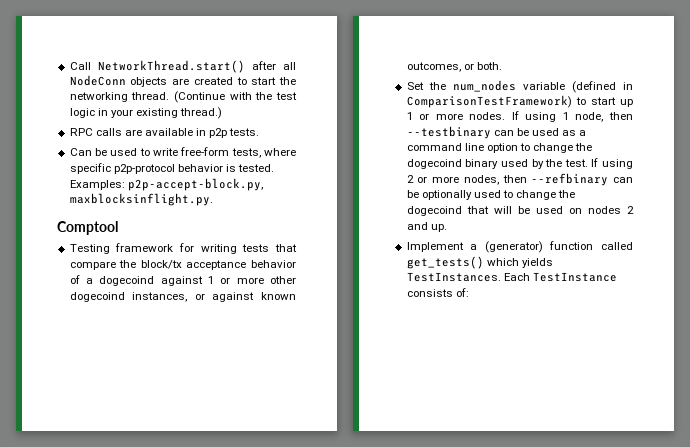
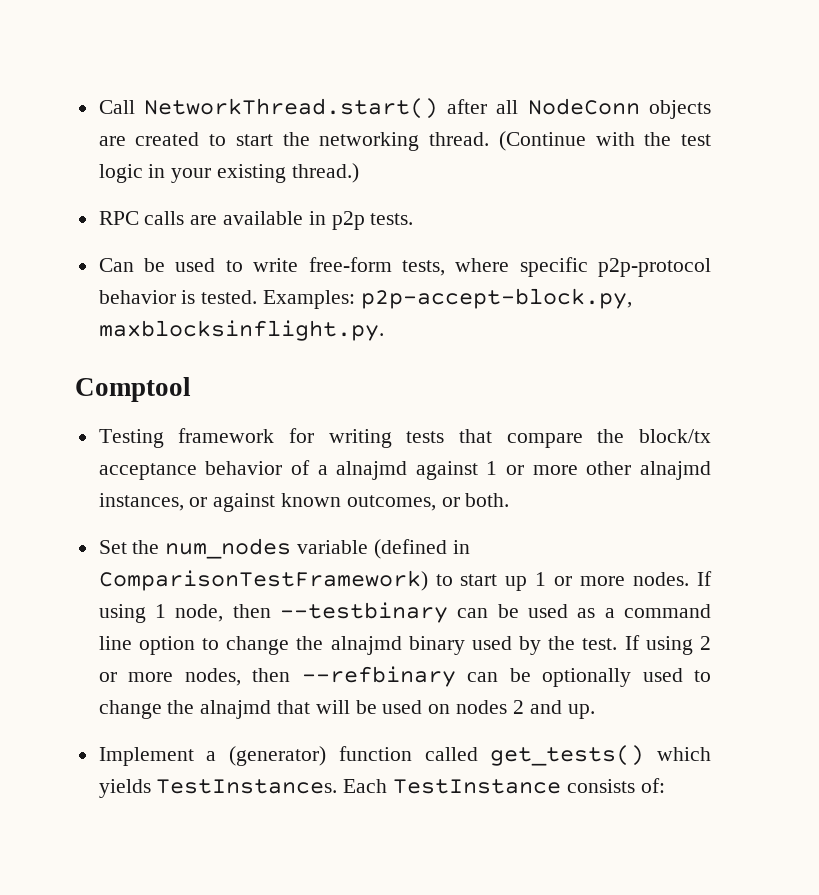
- Testing framework for writing tests that compare the block/tx acceptance behavior of a dogecoind against 1 or more other dogecoind instances, or against known outcomes, or both.
+ Testing framework for writing tests that compare the block/tx acceptance behavior of a alnajmd against 1 or more other alnajmd instances, or against known outcomes, or both.
- If using 1 node, then --testbinary can be used as a command line option to change the dogecoind binary used by the test.
+ If using 1 node, then --testbinary can be used as a command line option to change the alnajmd binary used by the test.
- If using 2 or more nodes, then --refbinary can be optionally used to change the dogecoind that will be used on nodes 2 and up.
+ If using 2 or more nodes, then --refbinary can be optionally used to change the alnajmd that will be used on nodes 2 and up.

